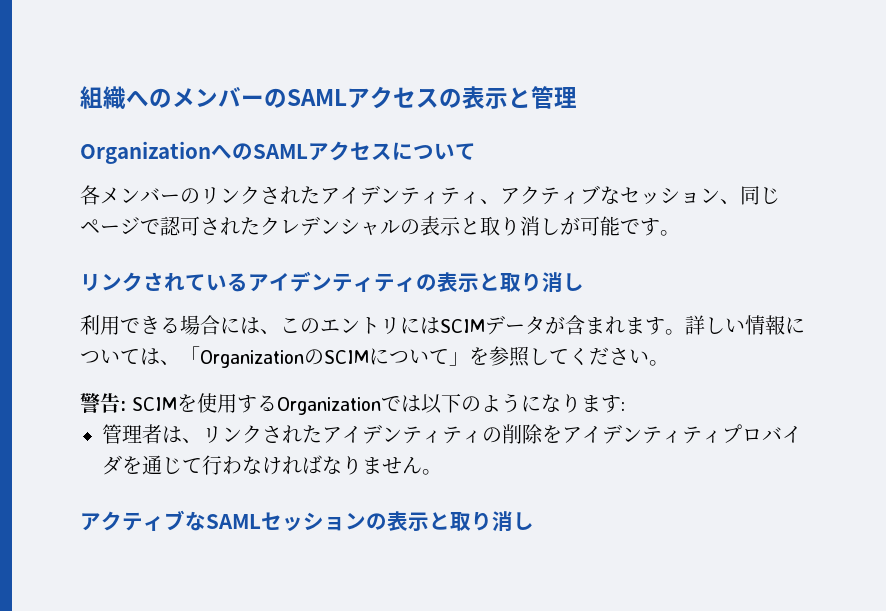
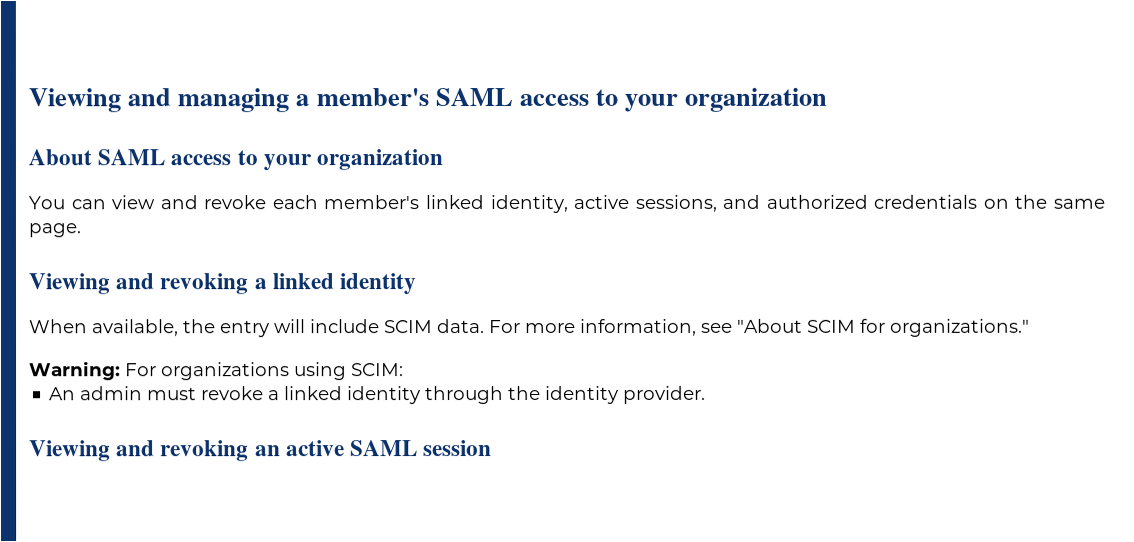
- 組織へのメンバーのSAMLアクセスの表示と管理
- OrganizationへのSAMLアクセスについて
- 各メンバーのリンクされたアイデンティティ、アクティブなセッション、同じページで認可されたクレデンシャルの表示と取り消しが可能です。
- リンクされているアイデンティティの表示と取り消し
- 利用できる場合には、このエントリにはSCIMデータが含まれます。詳しい情報については、「OrganizationのSCIMについて」を参照してください。
- 警告: SCIMを使用するOrganizationでは以下のようになります:
- 管理者は、リンクされたアイデンティティの削除をアイデンティティプロバイダを通じて行わなければなりません。
- アクティブなSAMLセッションの表示と取り消し
+ Viewing and managing a member's SAML access to your organization
+ About SAML access to your organization
+ You can view and revoke each member's linked identity, active sessions, and authorized credentials on the same page.
+ Viewing and revoking a linked identity
+ When available, the entry will include SCIM data. For more information, see "About SCIM for organizations."
+ Warning: For organizations using SCIM:
+ An admin must revoke a linked identity through the identity provider.
+ Viewing and revoking an active SAML session

